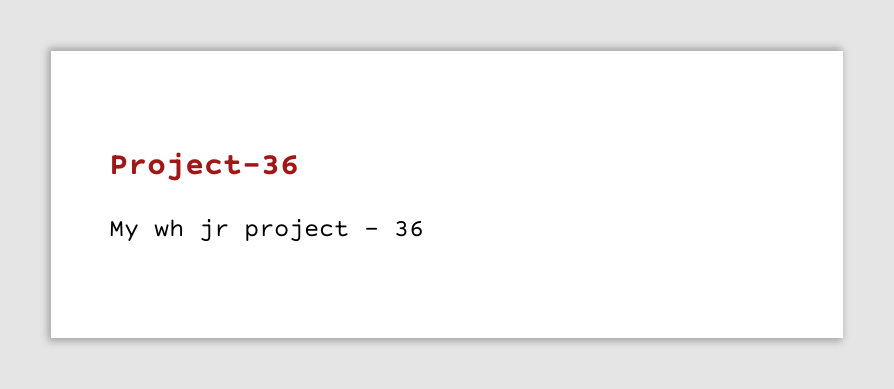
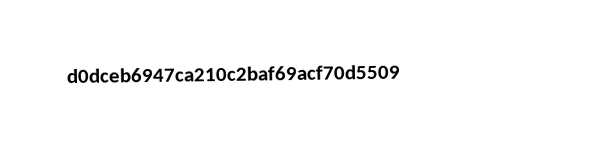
- Project-36
- My wh jr project - 36
+ d0dceb6947ca210c2baf69acf70d5509

